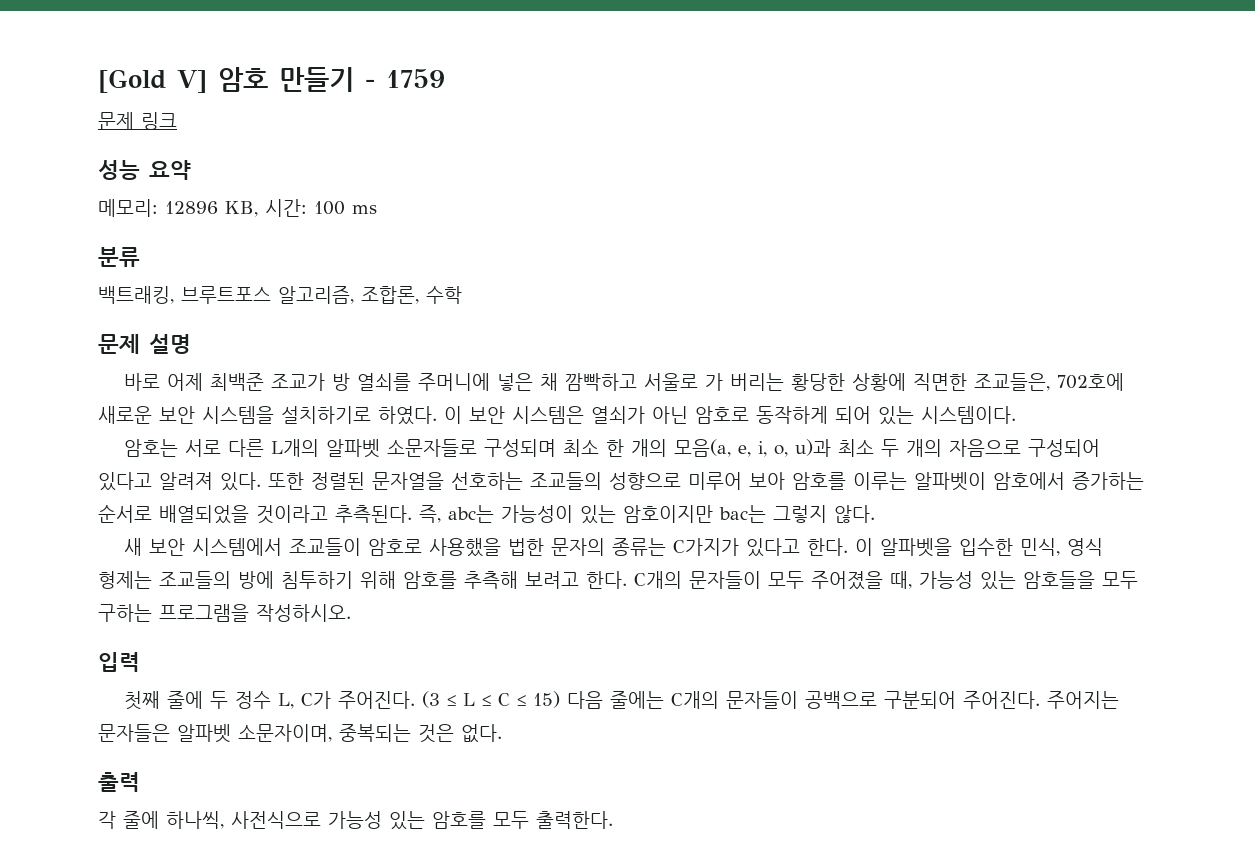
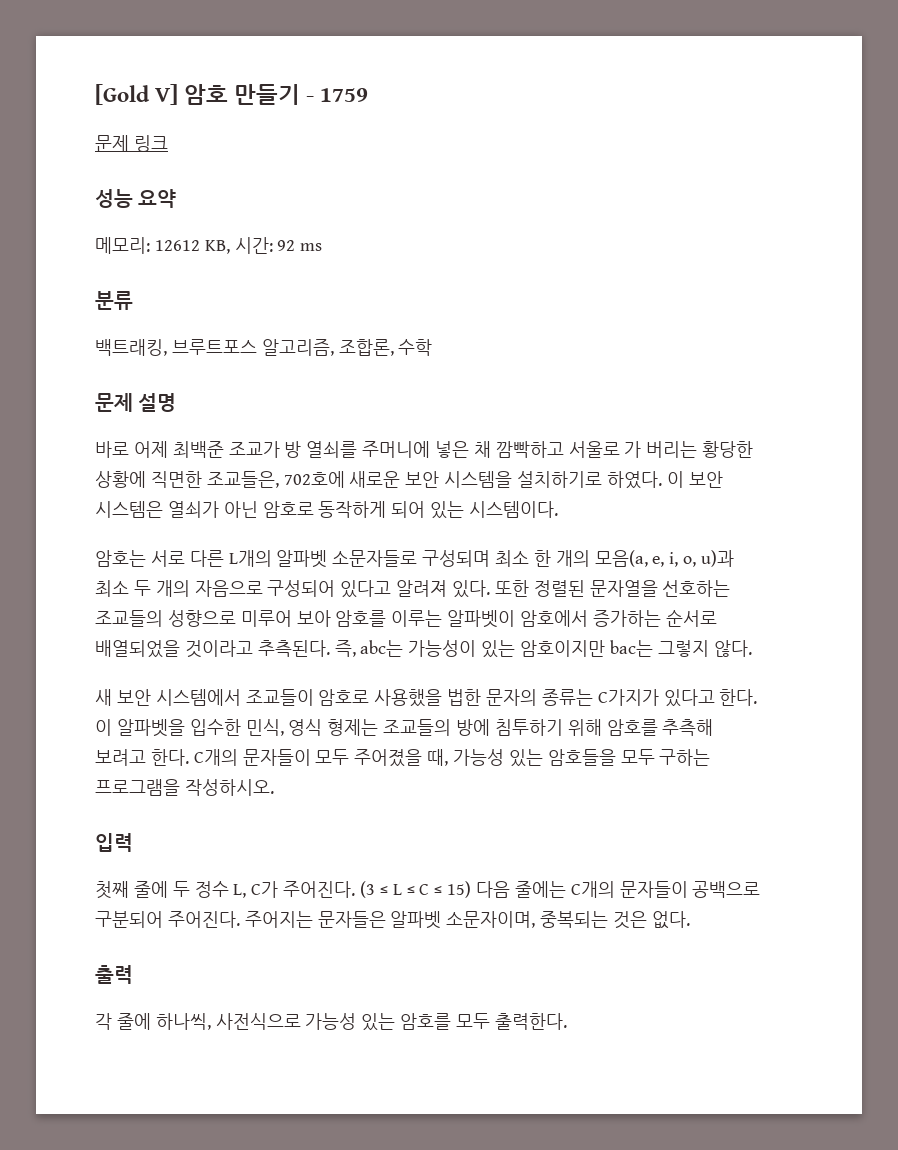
- 메모리: 12896 KB, 시간: 100 ms
+ 메모리: 12612 KB, 시간: 92 ms

